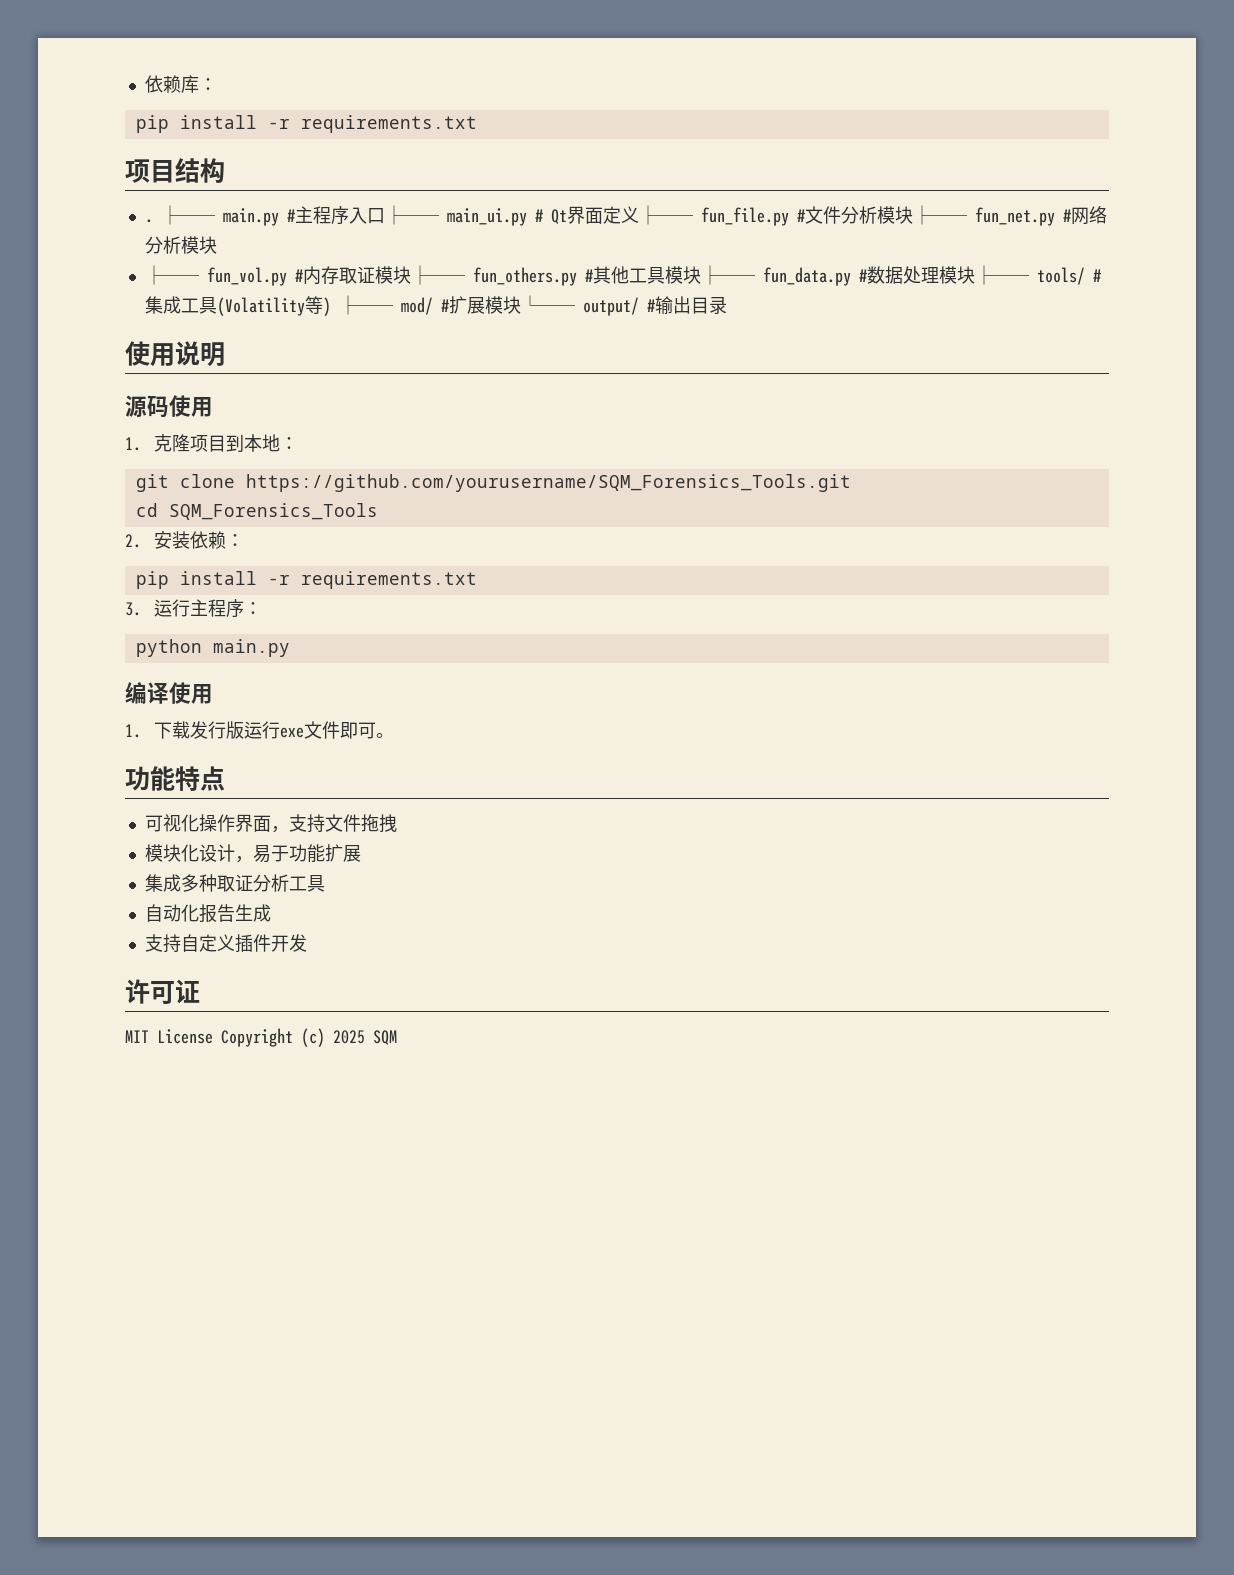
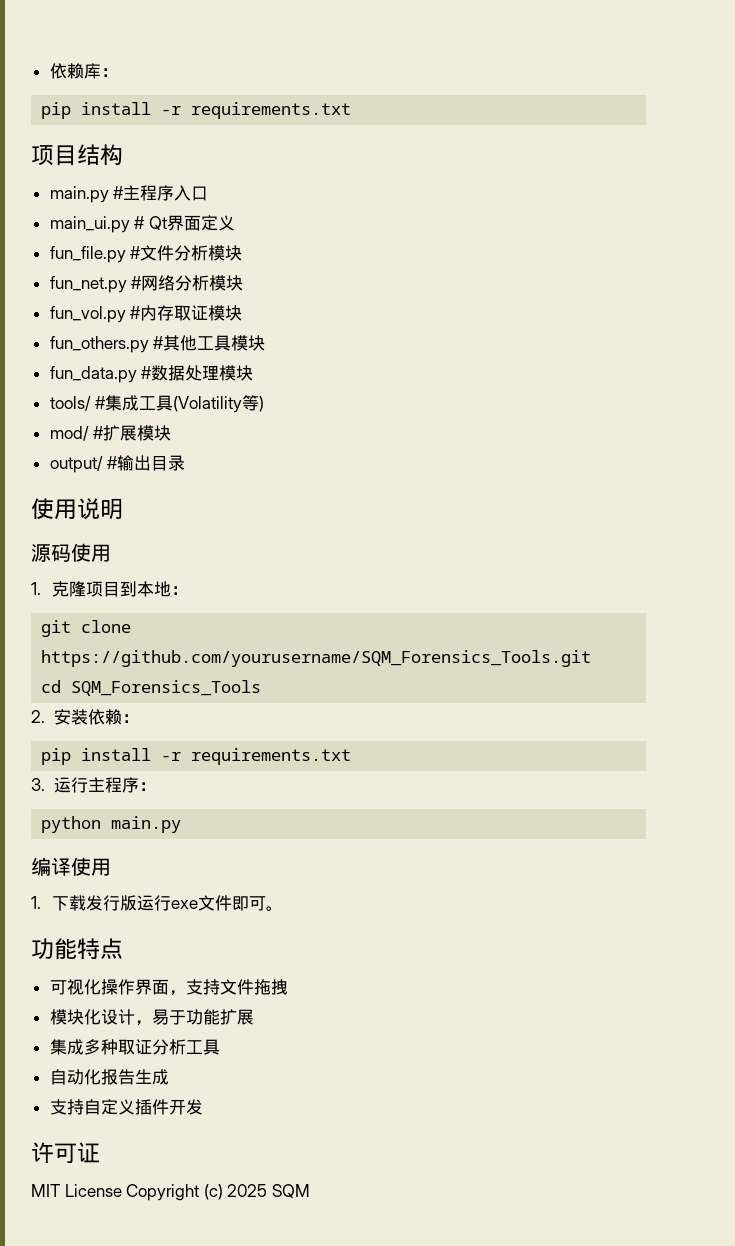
- . ├── main.py #主程序入口├── main_ui.py # Qt界面定义├── fun_file.py #文件分析模块├── fun_net.py #网络分析模块
+ main.py #主程序入口
+ main_ui.py # Qt界面定义
+ fun_file.py #文件分析模块
+ fun_net.py #网络分析模块
- ├── fun_vol.py #内存取证模块├── fun_others.py #其他工具模块├── fun_data.py #数据处理模块├── tools/ #集成工具(Volatility等) ├── mod/ #扩展模块└── output/ #输出目录
+ fun_vol.py #内存取证模块
+ fun_others.py #其他工具模块
+ fun_data.py #数据处理模块
+ tools/ #集成工具(Volatility等)
+ mod/ #扩展模块
+ output/ #输出目录

